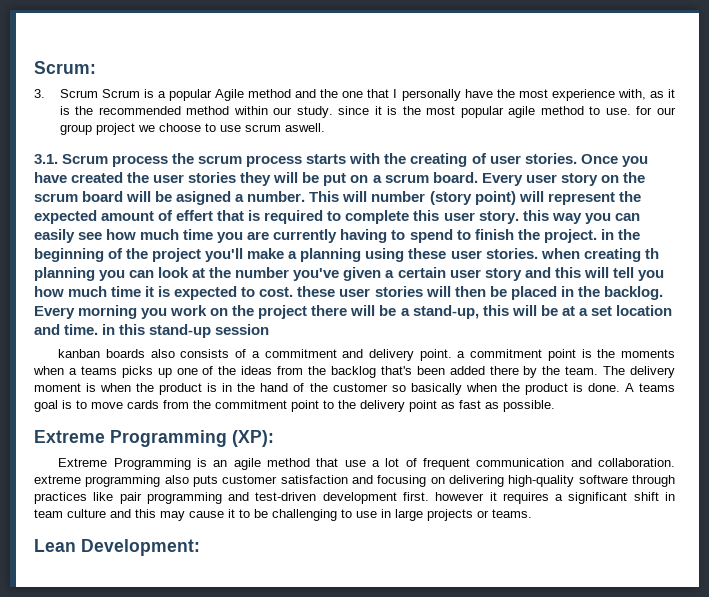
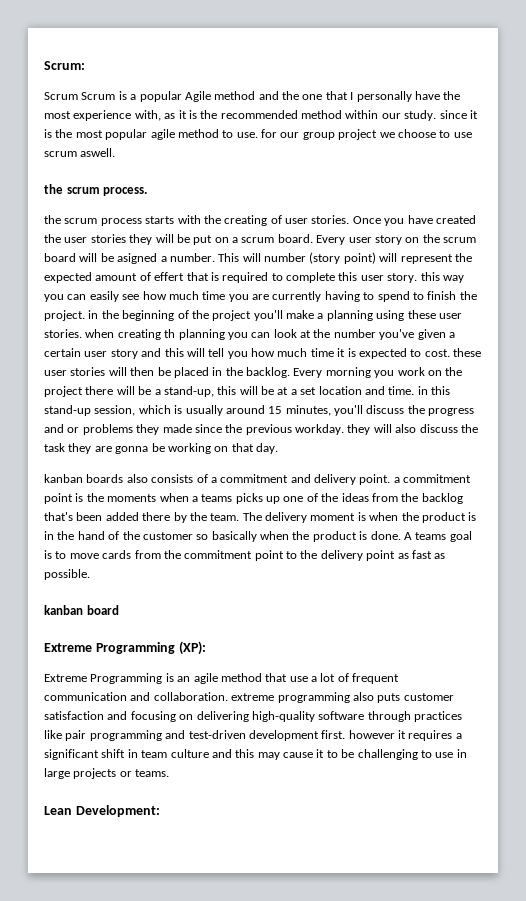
- 3. Scrum Scrum is a popular Agile method and the one that I personally have the most experience with, as it is the recommended method within our study. since it is the most popular agile method to use. for our group project we choose to use scrum aswell.
+ Scrum Scrum is a popular Agile method and the one that I personally have the most experience with, as it is the recommended method within our study. since it is the most popular agile method to use. for our group project we choose to use scrum aswell.
- 3.1. Scrum process the scrum process starts with the creating of user stories.
+ the scrum process.
+ the scrum process starts with the creating of user stories.
- Every morning you work on the project there will be a stand-up, this will be at a set location and time. in this stand-up session
+ Every morning you work on the project there will be a stand-up, this will be at a set location and time. in this stand-up session, which is usually around 15 minutes, you'll discuss the progress and or problems they made since the previous workday. they will also discuss the task they are gonna be working on that day.
+ kanban board

